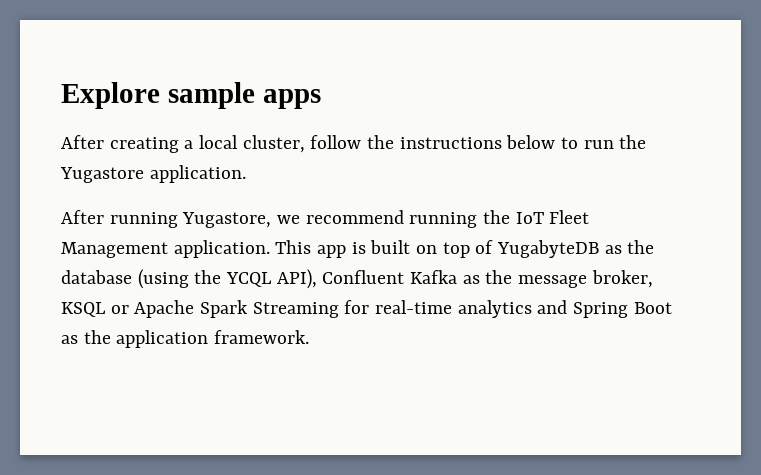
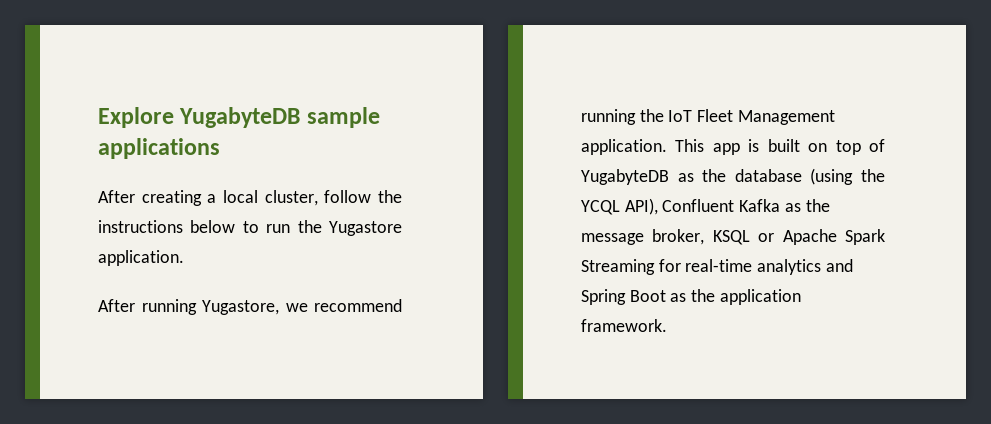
- Explore sample apps
+ Explore YugabyteDB sample applications

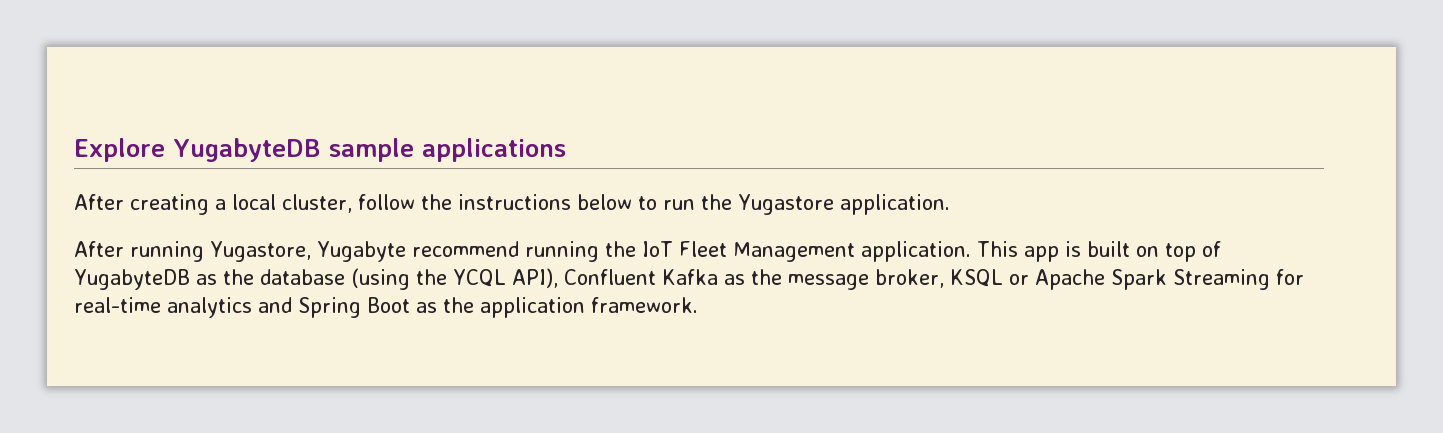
- After running Yugastore, we recommend running the IoT Fleet Management application.
+ After running Yugastore, Yugabyte recommend running the IoT Fleet Management application.

